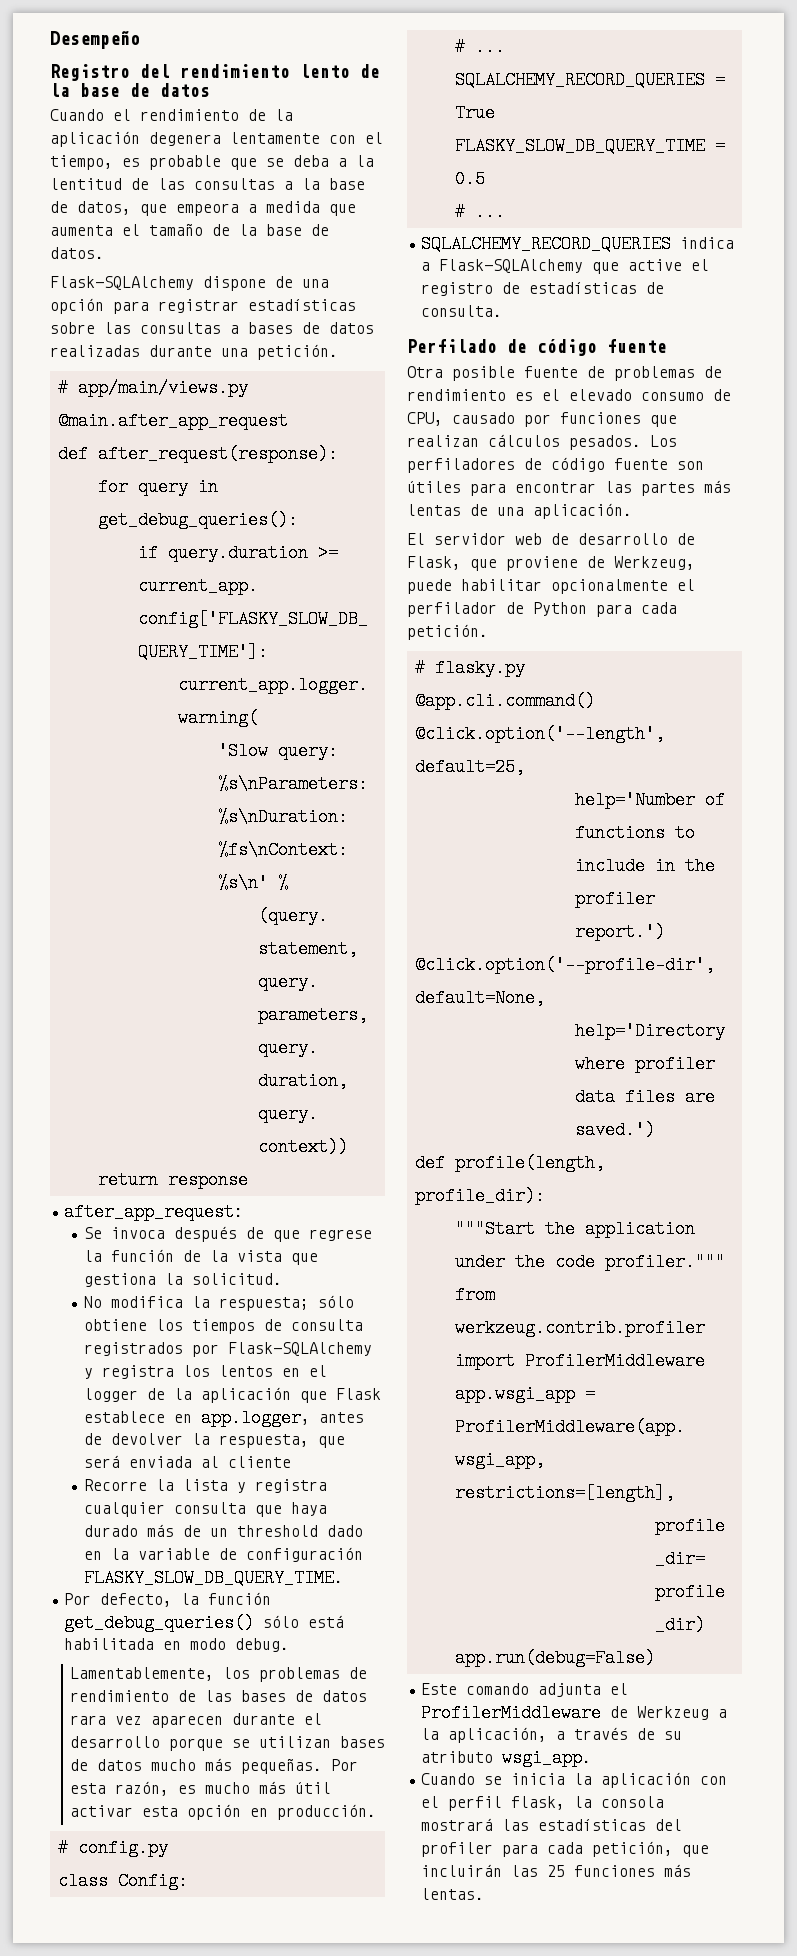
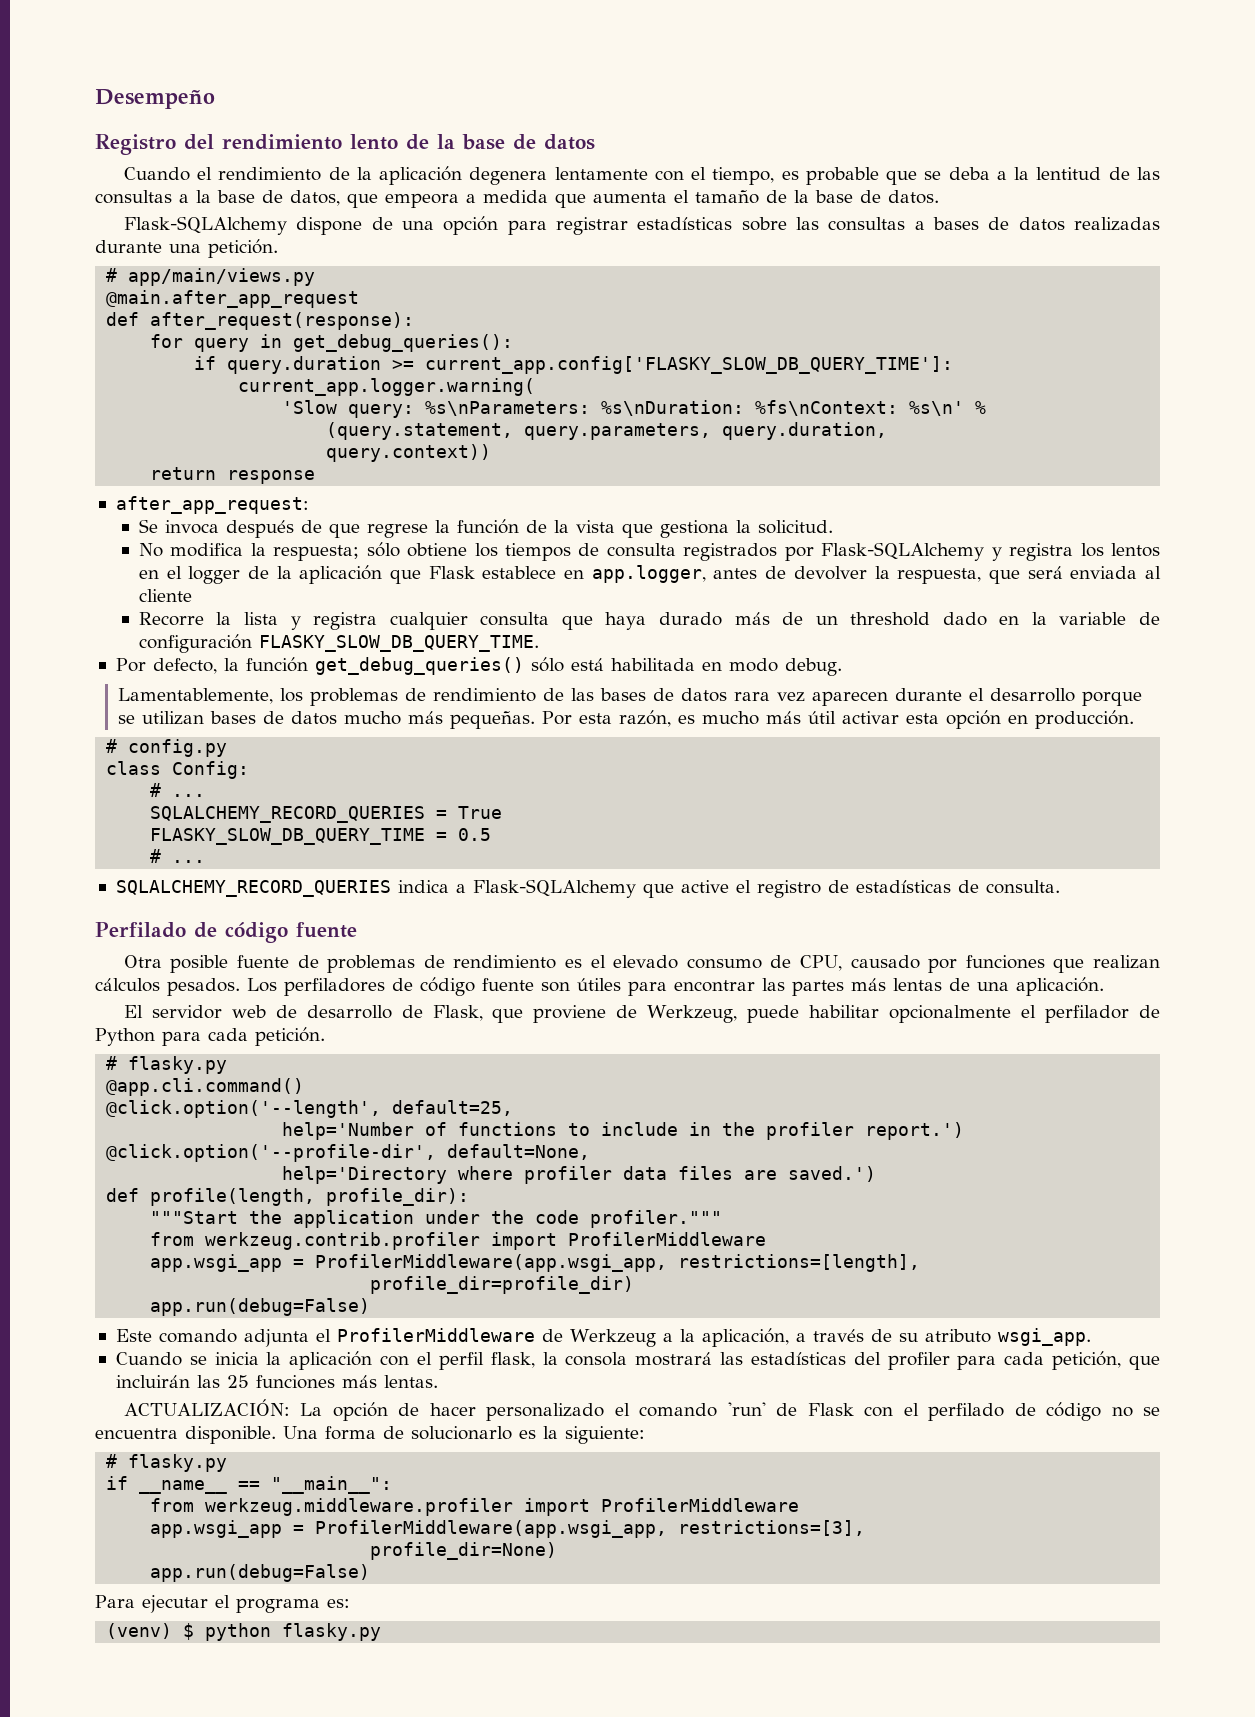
+ ACTUALIZACIÓN: La opción de hacer personalizado el comando 'run' de Flask con el perfilado de código no se encuentra disponible. Una forma de solucionarlo es la siguiente:
+ # flasky.py
+ if __name__ == "__main__":
+ from werkzeug.middleware.profiler import ProfilerMiddleware
+ app.wsgi_app = ProfilerMiddleware(app.wsgi_app, restrictions=[3],
+ profile_dir=None)
+ app.run(debug=False)
+ Para ejecutar el programa es:
+ (venv) $ python flasky.py

